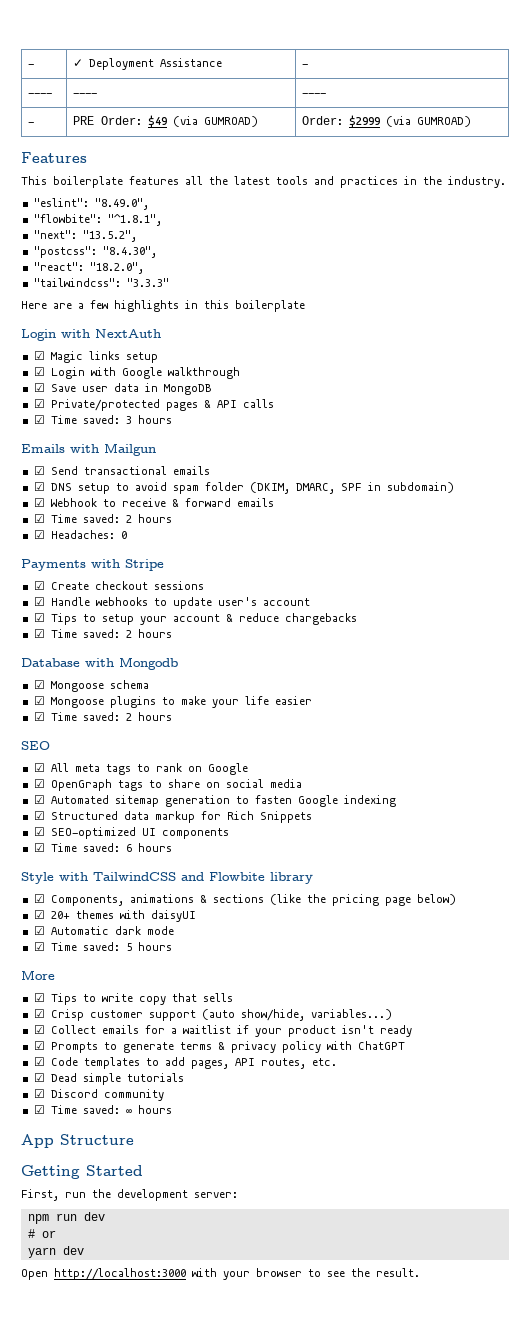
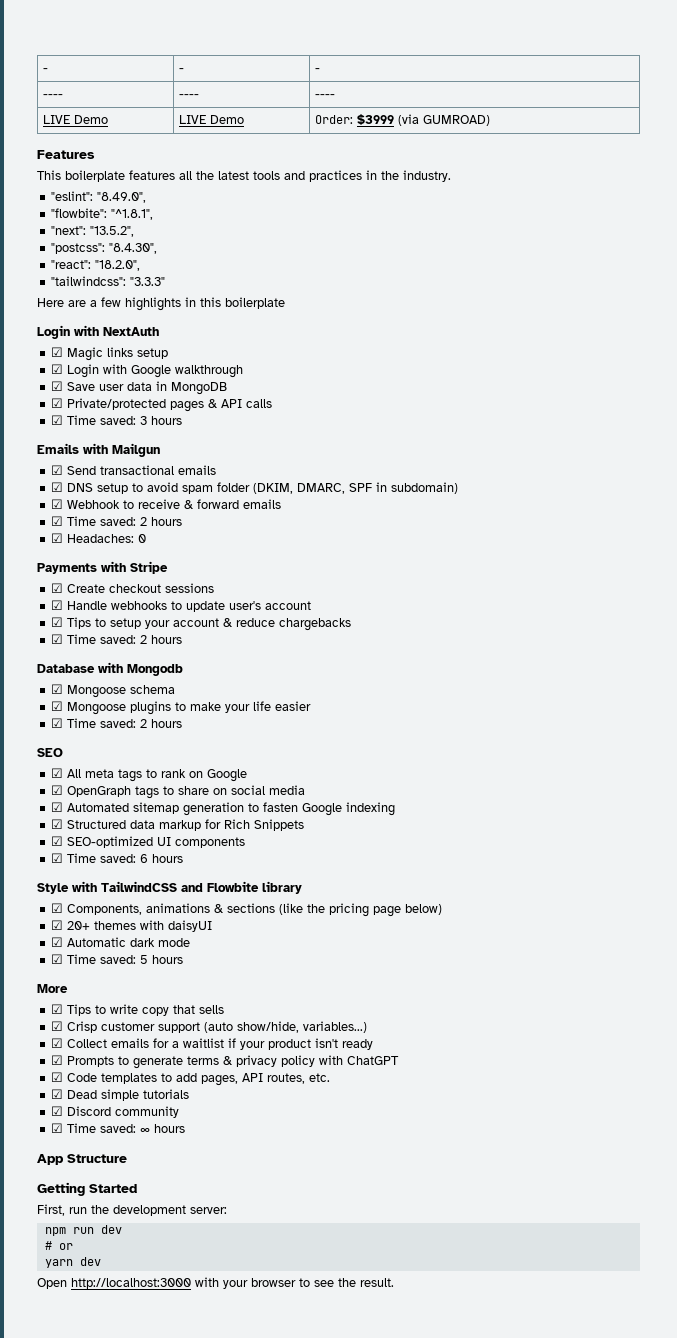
- - | ✓ Deployment Assistance | -
+ - | - | -
- - | PRE Order: $49 (via GUMROAD) | Order: $2999 (via GUMROAD)
+ LIVE Demo | LIVE Demo | Order: $3999 (via GUMROAD)

